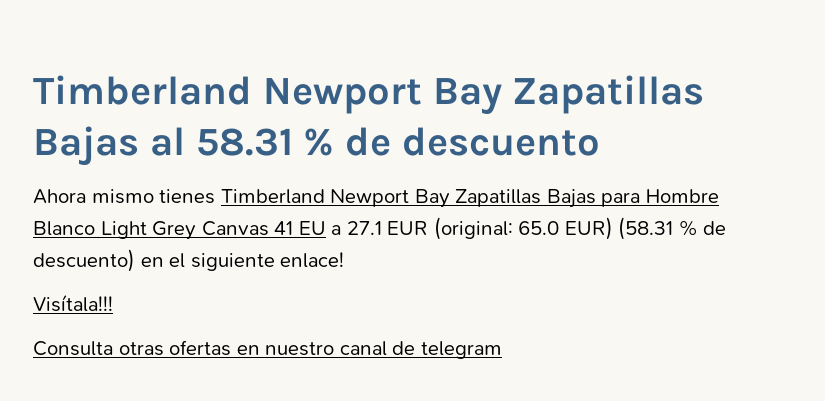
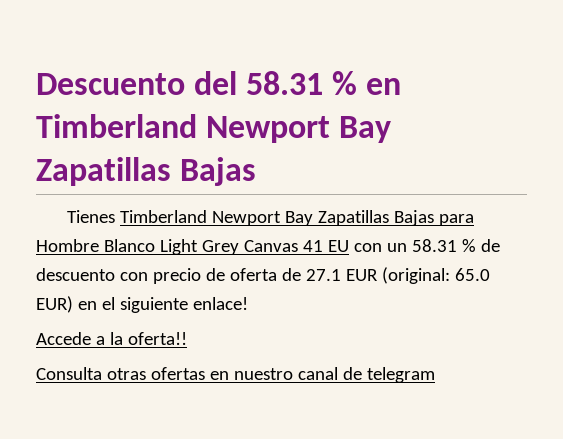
- Timberland Newport Bay Zapatillas Bajas al 58.31 % de descuento
- Ahora mismo tienes Timberland Newport Bay Zapatillas Bajas para Hombre Blanco Light Grey Canvas 41 EU a 27.1 EUR (original: 65.0 EUR) (58.31 % de descuento) en el siguiente enlace!
+ Descuento del 58.31 % en Timberland Newport Bay Zapatillas Bajas
+ Tienes Timberland Newport Bay Zapatillas Bajas para Hombre Blanco Light Grey Canvas 41 EU con un 58.31 % de descuento con precio de oferta de 27.1 EUR (original: 65.0 EUR) en el siguiente enlace!
- Visítala!!!
+ Accede a la oferta!!

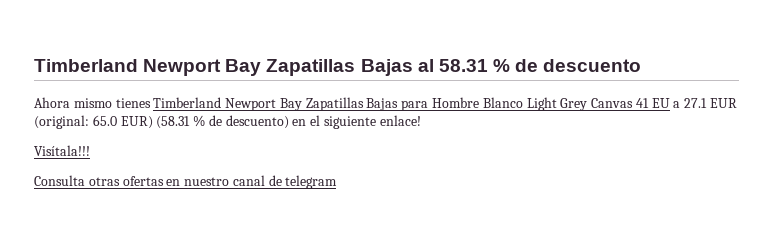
- Descuento del 58.31 % en Timberland Newport Bay Zapatillas Bajas
- Tienes Timberland Newport Bay Zapatillas Bajas para Hombre Blanco Light Grey Canvas 41 EU con un 58.31 % de descuento con precio de oferta de 27.1 EUR (original: 65.0 EUR) en el siguiente enlace!
+ Timberland Newport Bay Zapatillas Bajas al 58.31 % de descuento
+ Ahora mismo tienes Timberland Newport Bay Zapatillas Bajas para Hombre Blanco Light Grey Canvas 41 EU a 27.1 EUR (original: 65.0 EUR) (58.31 % de descuento) en el siguiente enlace!
- Accede a la oferta!!
+ Visítala!!!

